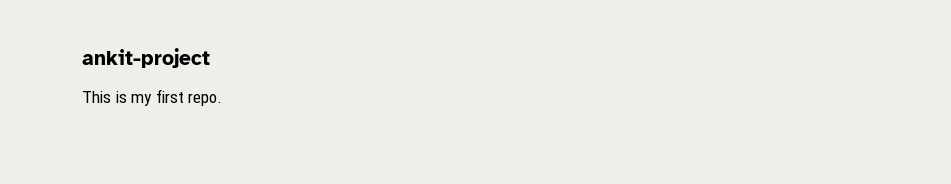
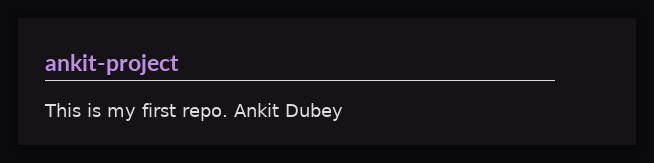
+ Ankit Dubey

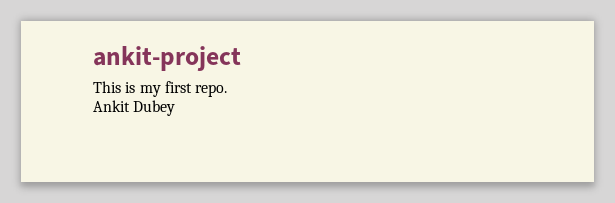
- This is my first repo. Ankit Dubey
+ This is my first repo.
+ Ankit Dubey

